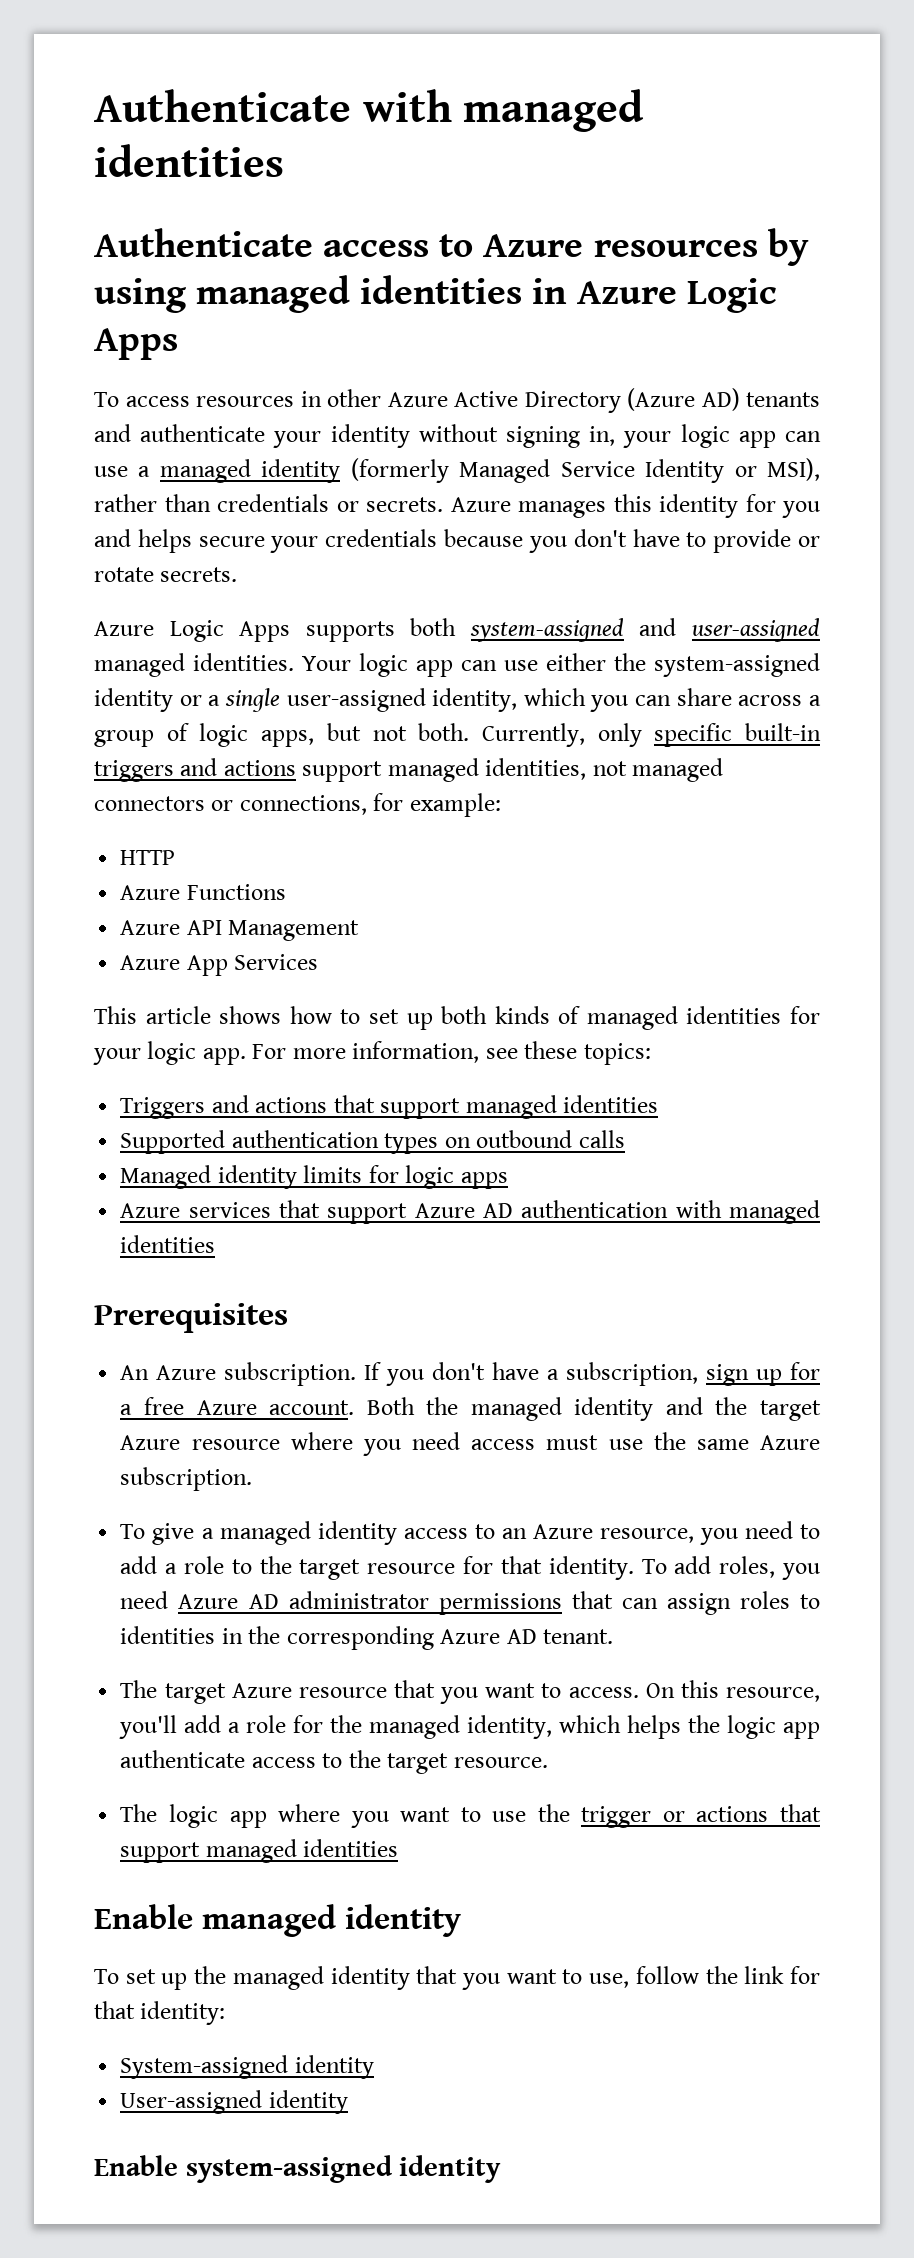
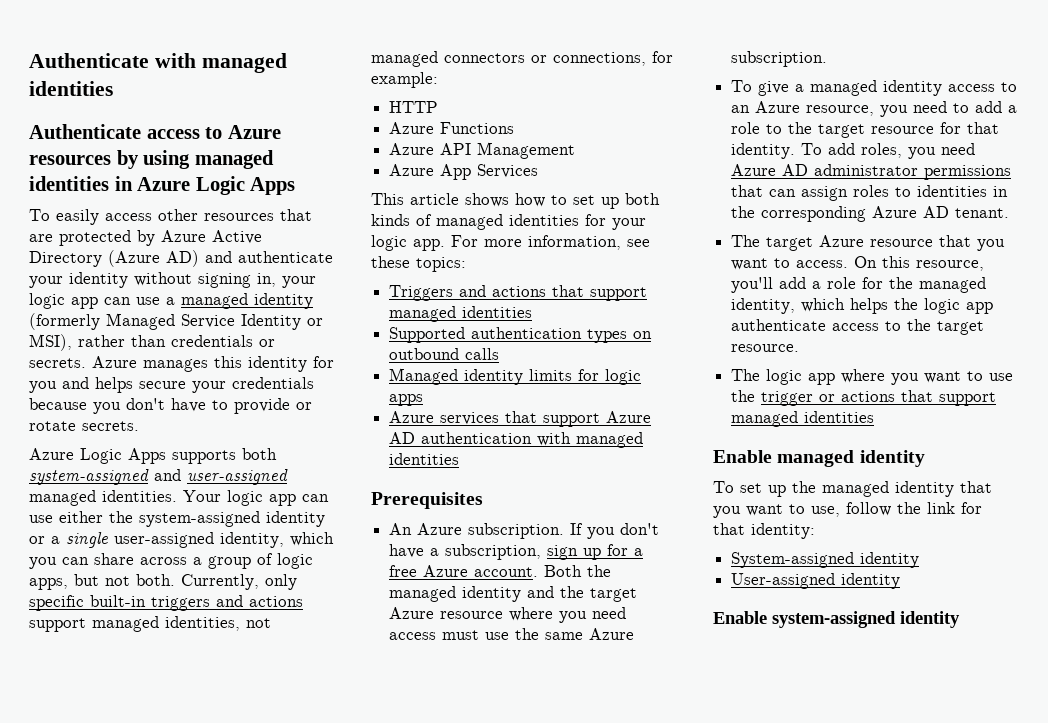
- To access resources in other Azure Active Directory (Azure AD) tenants and authenticate your identity without signing in, your logic app can use a managed identity (formerly Managed Service Identity or MSI), rather than credentials or secrets.
+ To easily access other resources that are protected by Azure Active Directory (Azure AD) and authenticate your identity without signing in, your logic app can use a managed identity (formerly Managed Service Identity or MSI), rather than credentials or secrets.

